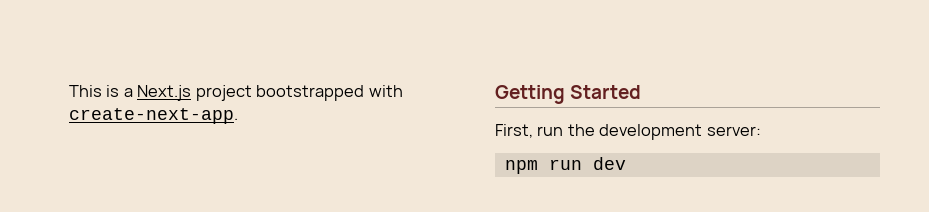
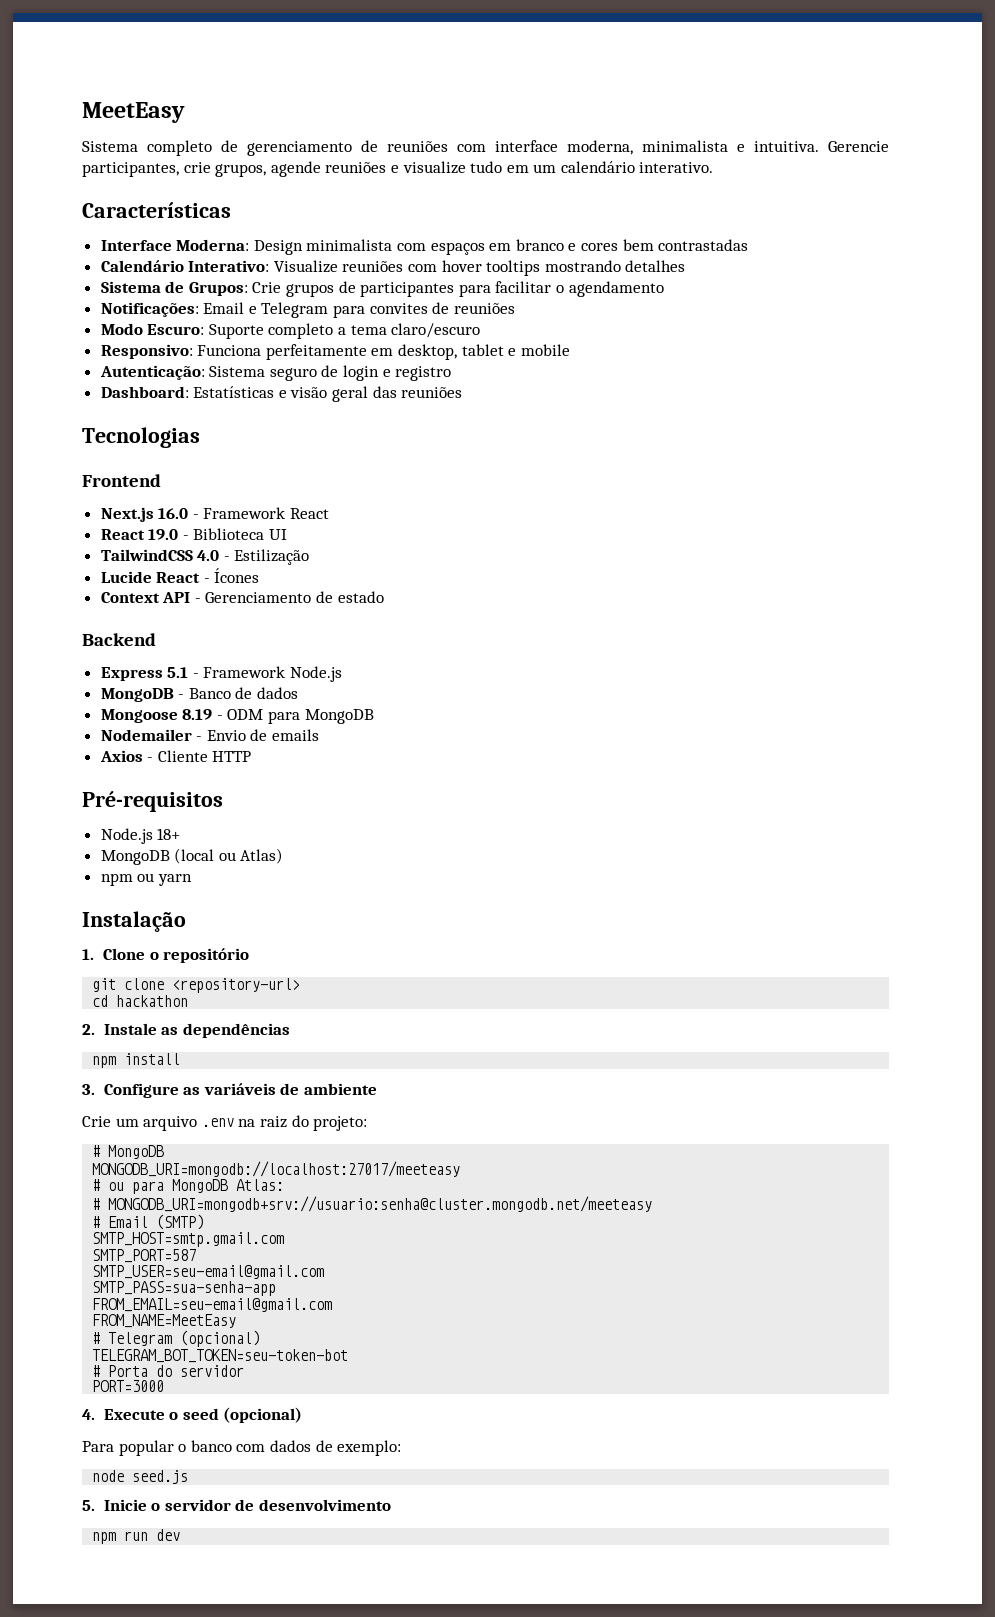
- This is a Next.js project bootstrapped with create-next-app.
- Getting Started
- First, run the development server:
+ MeetEasy
+ Sistema completo de gerenciamento de reuniões com interface moderna, minimalista e intuitiva. Gerencie participantes, crie grupos, agende reuniões e visualize tudo em um calendário interativo.
+ Características
+ Interface Moderna: Design minimalista com espaços em branco e cores bem contrastadas
+ Calendário Interativo: Visualize reuniões com hover tooltips mostrando detalhes
+ Sistema de Grupos: Crie grupos de participantes para facilitar o agendamento
+ Notificações: Email e Telegram para convites de reuniões
+ Modo Escuro: Suporte completo a tema claro/escuro
+ Responsivo: Funciona perfeitamente em desktop, tablet e mobile
+ Autenticação: Sistema seguro de login e registro
+ Dashboard: Estatísticas e visão geral das reuniões
+ Tecnologias
+ Frontend
+ Next.js 16.0 - Framework React
+ React 19.0 - Biblioteca UI
+ TailwindCSS 4.0 - Estilização
+ Lucide React - Ícones
+ Context API - Gerenciamento de estado
+ Backend
+ Express 5.1 - Framework Node.js
+ MongoDB - Banco de dados
+ Mongoose 8.19 - ODM para MongoDB
+ Nodemailer - Envio de emails
+ Axios - Cliente HTTP
+ Pré-requisitos
+ Node.js 18+
+ MongoDB (local ou Atlas)
+ npm ou yarn
+ Instalação
+ 1. Clone o repositório
+ git clone <repository-url>
+ cd hackathon
+ 2. Instale as dependências
+ npm install
+ 3. Configure as variáveis de ambiente
+ Crie um arquivo .env na raiz do projeto:
+ # MongoDB
+ MONGODB_URI=mongodb://localhost:27017/meeteasy
+ # ou para MongoDB Atlas:
+ # MONGODB_URI=mongodb+srv://usuario:senha@cluster.mongodb.net/meeteasy
+ # Email (SMTP)
+ SMTP_HOST=smtp.gmail.com
+ SMTP_PORT=587
+ SMTP_USER=seu-email@gmail.com
+ SMTP_PASS=sua-senha-app
+ FROM_EMAIL=seu-email@gmail.com
+ FROM_NAME=MeetEasy
+ # Telegram (opcional)
+ TELEGRAM_BOT_TOKEN=seu-token-bot
+ # Porta do servidor
+ PORT=3000
+ 4. Execute o seed (opcional)
+ Para popular o banco com dados de exemplo:
+ node seed.js
+ 5. Inicie o servidor de desenvolvimento

